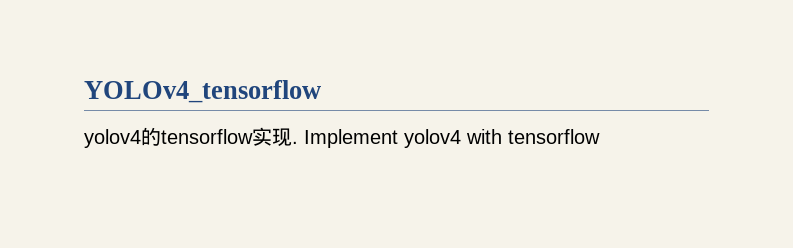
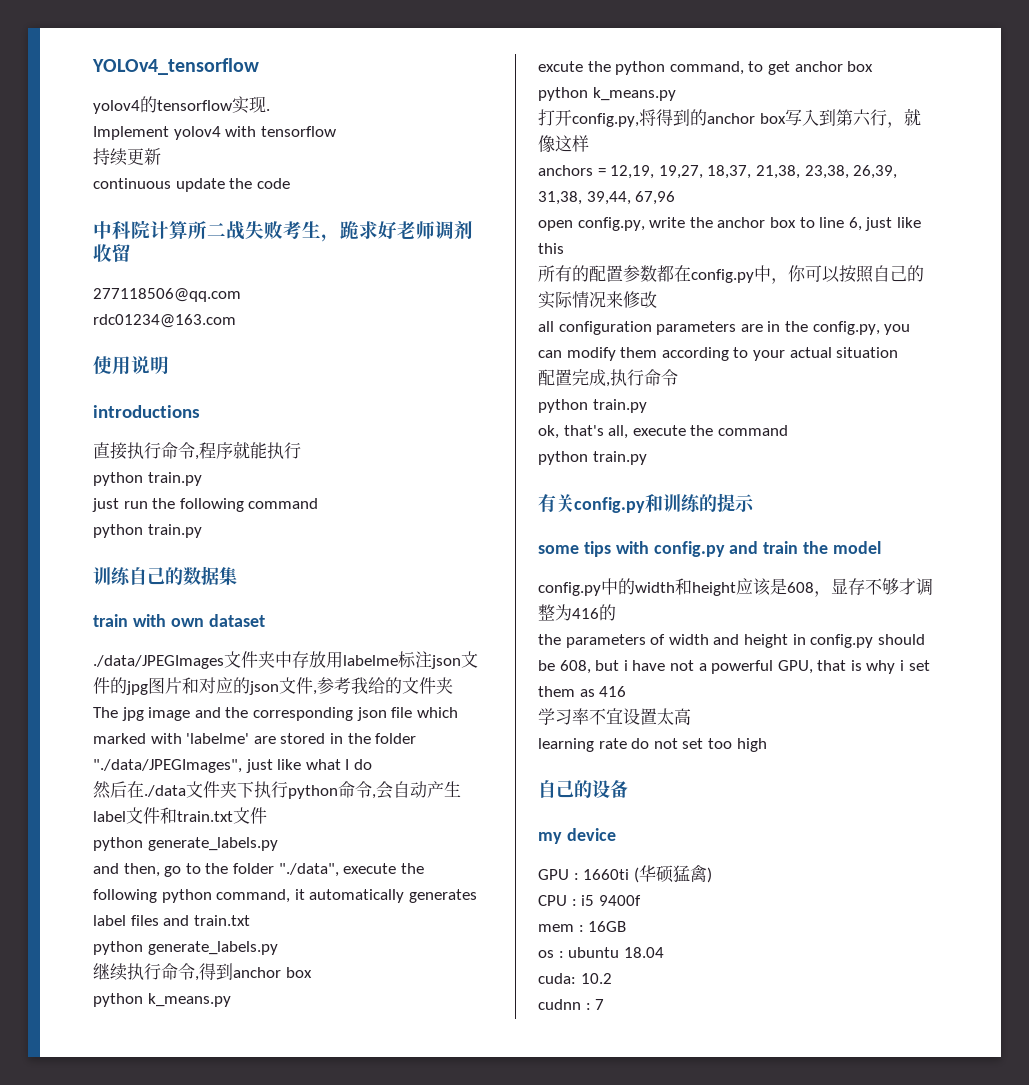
- yolov4的tensorflow实现. Implement yolov4 with tensorflow
+ yolov4的tensorflow实现.
+ Implement yolov4 with tensorflow
+ 持续更新
+ continuous update the code
+ 中科院计算所二战失败考生，跪求好老师调剂收留
+ 277118506@qq.com
+ rdc01234@163.com
+ 使用说明
+ introductions
+ 直接执行命令,程序就能执行
+ python train.py
+ just run the following command
+ python train.py
+ 训练自己的数据集
+ train with own dataset
+ ./data/JPEGImages文件夹中存放用labelme标注json文件的jpg图片和对应的json文件,参考我给的文件夹
+ The jpg image and the corresponding json file which marked with 'labelme' are stored in the folder "./data/JPEGImages", just like what I do
+ 然后在./data文件夹下执行python命令,会自动产生label文件和train.txt文件
+ python generate_labels.py
+ and then, go to the folder "./data", execute the following python command, it automatically generates label files and train.txt
+ python generate_labels.py
+ 继续执行命令,得到anchor box
+ python k_means.py
+ excute the python command, to get anchor box
+ python k_means.py
+ 打开config.py,将得到的anchor box写入到第六行，就像这样
+ anchors = 12,19, 19,27, 18,37, 21,38, 23,38, 26,39, 31,38, 39,44, 67,96
+ open config.py, write the anchor box to line 6, just like this
+ 所有的配置参数都在config.py中，你可以按照自己的实际情况来修改
+ all configuration parameters are in the config.py, you can modify them according to your actual situation
+ 配置完成,执行命令
+ python train.py
+ ok, that's all, execute the command
+ python train.py
+ 有关config.py和训练的提示
+ some tips with config.py and train the model
+ config.py中的width和height应该是608，显存不够才调整为416的
+ the parameters of width and height in config.py should be 608, but i have not a powerful GPU, that is why i set them as 416
+ 学习率不宜设置太高
+ learning rate do not set too high
+ 自己的设备
+ my device
+ GPU : 1660ti (华硕猛禽)
+ CPU : i5 9400f
+ mem : 16GB
+ os : ubuntu 18.04
+ cuda: 10.2
+ cudnn : 7

